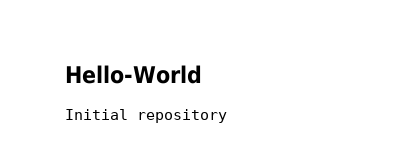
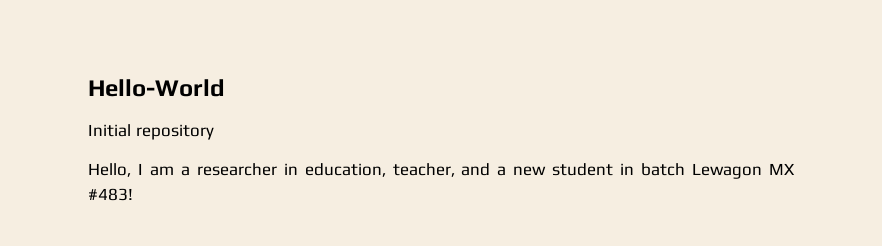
+ Hello, I am a researcher in education, teacher, and a new student in batch Lewagon MX #483!

